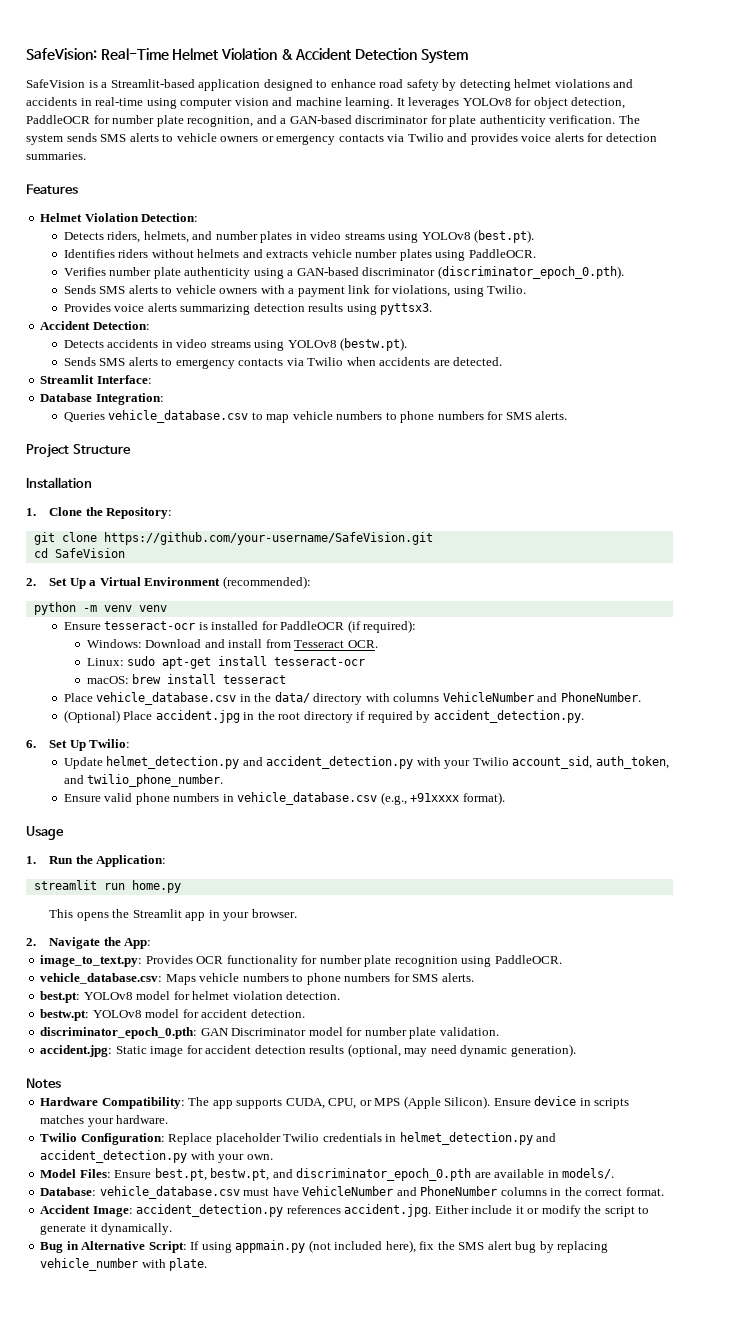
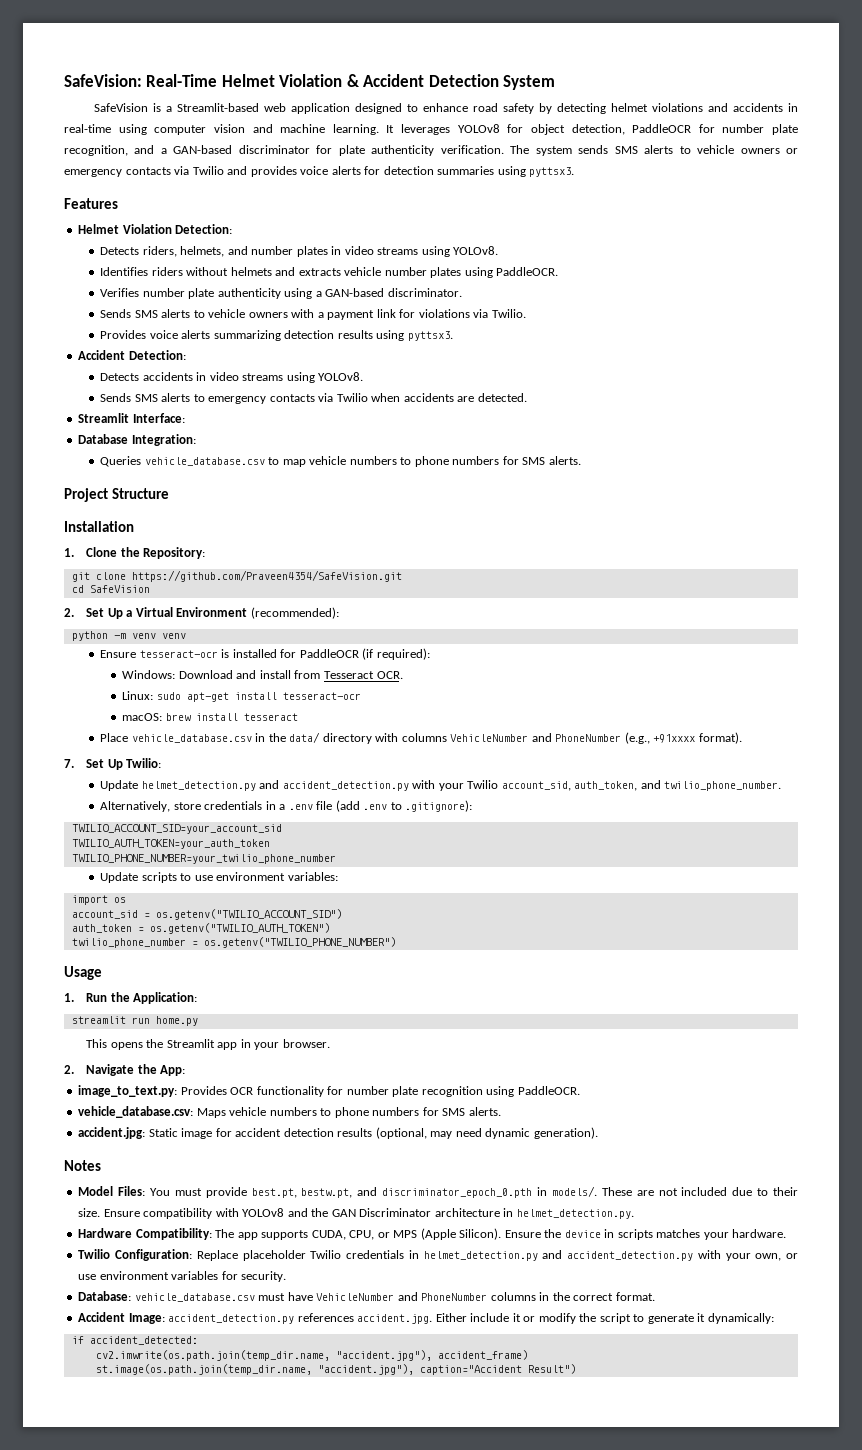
- SafeVision is a Streamlit-based application designed to enhance road safety by detecting helmet violations and accidents in real-time using computer vision and machine learning.
+ SafeVision is a Streamlit-based web application designed to enhance road safety by detecting helmet violations and accidents in real-time using computer vision and machine learning.
- The system sends SMS alerts to vehicle owners or emergency contacts via Twilio and provides voice alerts for detection summaries.
+ The system sends SMS alerts to vehicle owners or emergency contacts via Twilio and provides voice alerts for detection summaries using pyttsx3.
- Detects riders, helmets, and number plates in video streams using YOLOv8 (best.pt).
+ Detects riders, helmets, and number plates in video streams using YOLOv8.
- Verifies number plate authenticity using a GAN-based discriminator (discriminator_epoch_0.pth).
+ Verifies number plate authenticity using a GAN-based discriminator.
- Sends SMS alerts to vehicle owners with a payment link for violations, using Twilio.
+ Sends SMS alerts to vehicle owners with a payment link for violations via Twilio.
- Detects accidents in video streams using YOLOv8 (bestw.pt).
+ Detects accidents in video streams using YOLOv8.
- git clone https://github.com/your-username/SafeVision.git
+ git clone https://github.com/Praveen4354/SafeVision.git
- Place vehicle_database.csv in the data/ directory with columns VehicleNumber and PhoneNumber.
- (Optional) Place accident.jpg in the root directory if required by accident_detection.py.
- 6. Set Up Twilio:
+ Place vehicle_database.csv in the data/ directory with columns VehicleNumber and PhoneNumber (e.g., +91xxxx format).
+ 7. Set Up Twilio:
- Ensure valid phone numbers in vehicle_database.csv (e.g., +91xxxx format).
+ Alternatively, store credentials in a .env file (add .env to .gitignore):
+ TWILIO_ACCOUNT_SID=your_account_sid
+ TWILIO_AUTH_TOKEN=your_auth_token
+ TWILIO_PHONE_NUMBER=your_twilio_phone_number
+ Update scripts to use environment variables:
+ import os
+ account_sid = os.getenv("TWILIO_ACCOUNT_SID")
+ auth_token = os.getenv("TWILIO_AUTH_TOKEN")
+ twilio_phone_number = os.getenv("TWILIO_PHONE_NUMBER")
- best.pt: YOLOv8 model for helmet violation detection.
- bestw.pt: YOLOv8 model for accident detection.
- discriminator_epoch_0.pth: GAN Discriminator model for number plate validation.
+ Model Files: You must provide best.pt, bestw.pt, and discriminator_epoch_0.pth in models/. These are not included due to their size. Ensure compatibility with YOLOv8 and the GAN Discriminator architecture in helmet_detection.py.
- Ensure device in scripts matches your hardware.
+ Ensure the device in scripts matches your hardware.
- Twilio Configuration: Replace placeholder Twilio credentials in helmet_detection.py and accident_detection.py with your own.
- Model Files: Ensure best.pt, bestw.pt, and discriminator_epoch_0.pth are available in models/.
+ Twilio Configuration: Replace placeholder Twilio credentials in helmet_detection.py and accident_detection.py with your own, or use environment variables for security.
- Accident Image: accident_detection.py references accident.jpg. Either include it or modify the script to generate it dynamically.
- Bug in Alternative Script: If using appmain.py (not included here), fix the SMS alert bug by replacing vehicle_number with plate.
+ Accident Image: accident_detection.py references accident.jpg. Either include it or modify the script to generate it dynamically:
+ if accident_detected:
+ cv2.imwrite(os.path.join(temp_dir.name, "accident.jpg"), accident_frame)
+ st.image(os.path.join(temp_dir.name, "accident.jpg"), caption="Accident Result")

